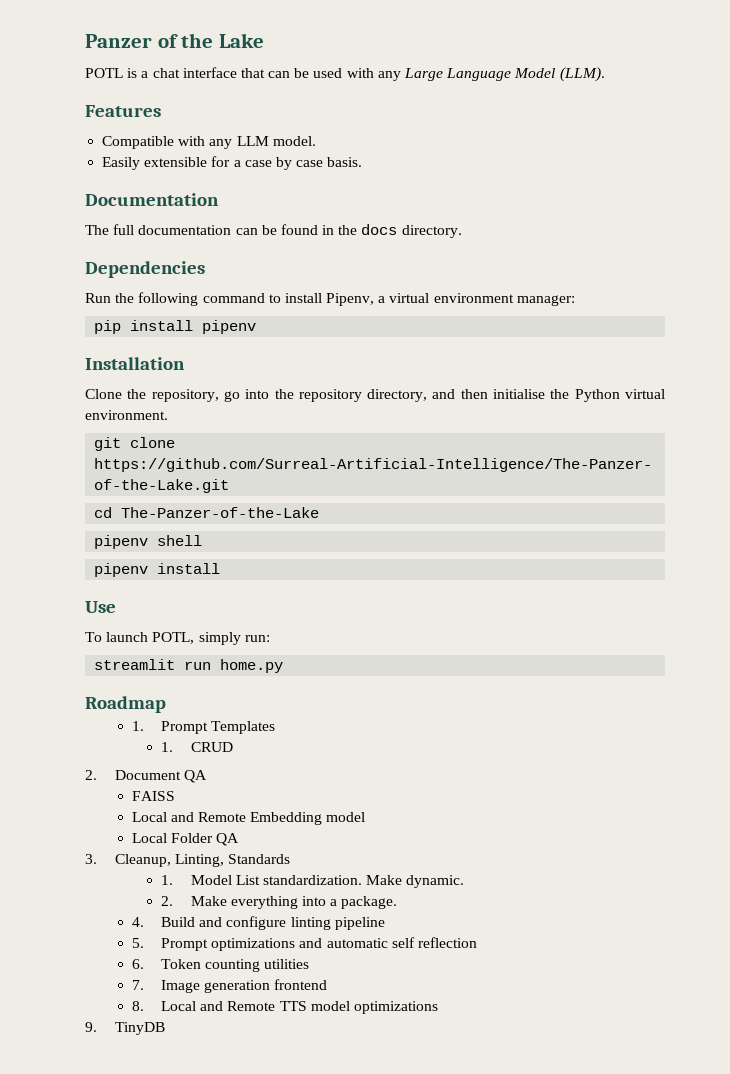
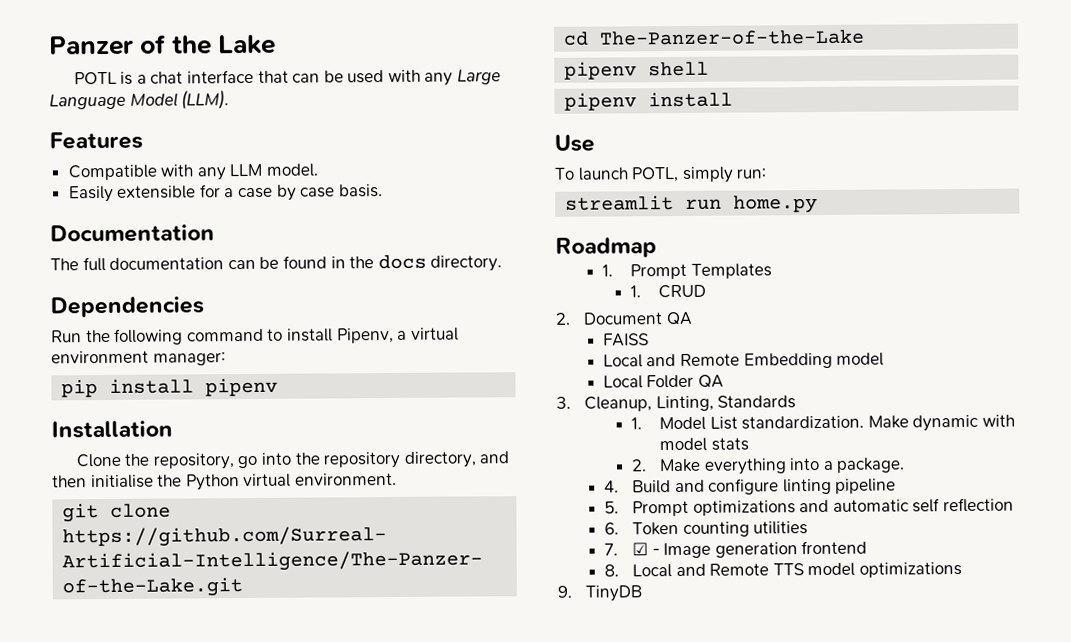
- Make dynamic.
+ Make dynamic with model stats
- 7. Image generation frontend
+ 7. ☑ - Image generation frontend

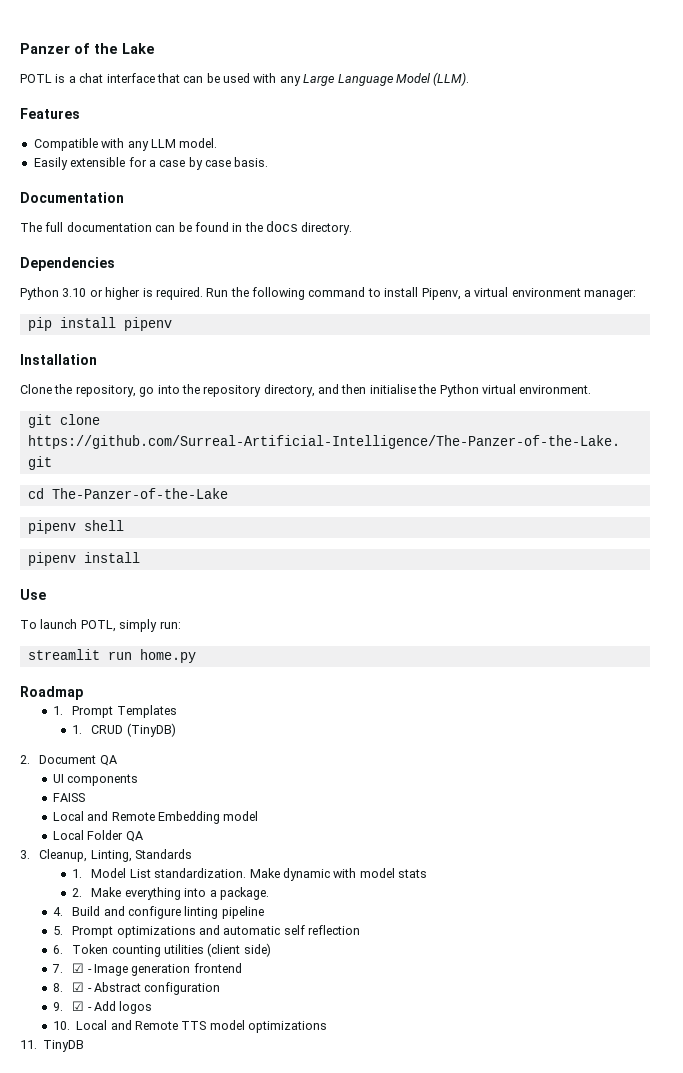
+ Python 3.10 or higher is required.
- 1. CRUD
+ 1. CRUD (TinyDB)
+ UI components
- 6. Token counting utilities
+ 6. Token counting utilities (client side)
- 8. Local and Remote TTS model optimizations
+ 8. ☑ - Abstract configuration
+ 9. ☑ - Add logos
+ 10. Local and Remote TTS model optimizations
- 9. TinyDB
+ 11. TinyDB

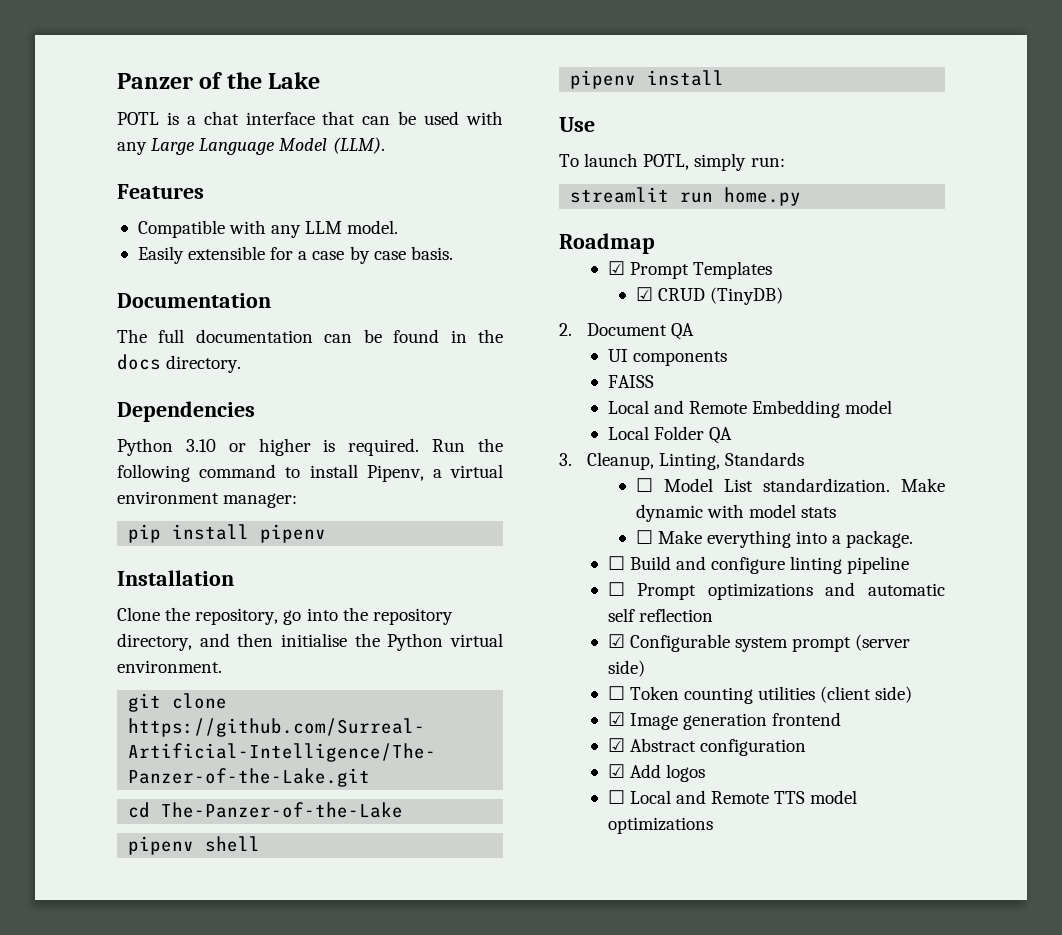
- 1. Prompt Templates
+ ☑ Prompt Templates
- 1. CRUD (TinyDB)
+ ☑ CRUD (TinyDB)
- 1. Model List standardization.
+ ☐ Model List standardization.
- 2. Make everything into a package.
+ ☐ Make everything into a package.
- 4. Build and configure linting pipeline
+ ☐ Build and configure linting pipeline
- 5. Prompt optimizations and automatic self reflection
+ ☐ Prompt optimizations and automatic self reflection
- 6. Token counting utilities (client side)
+ ☑ Configurable system prompt (server side)
+ ☐ Token counting utilities (client side)
- 7. ☑ - Image generation frontend
+ ☑ Image generation frontend
- 8. ☑ - Abstract configuration
+ ☑ Abstract configuration
- 9. ☑ - Add logos
+ ☑ Add logos
- 10. Local and Remote TTS model optimizations
+ ☐ Local and Remote TTS model optimizations
- 11. TinyDB

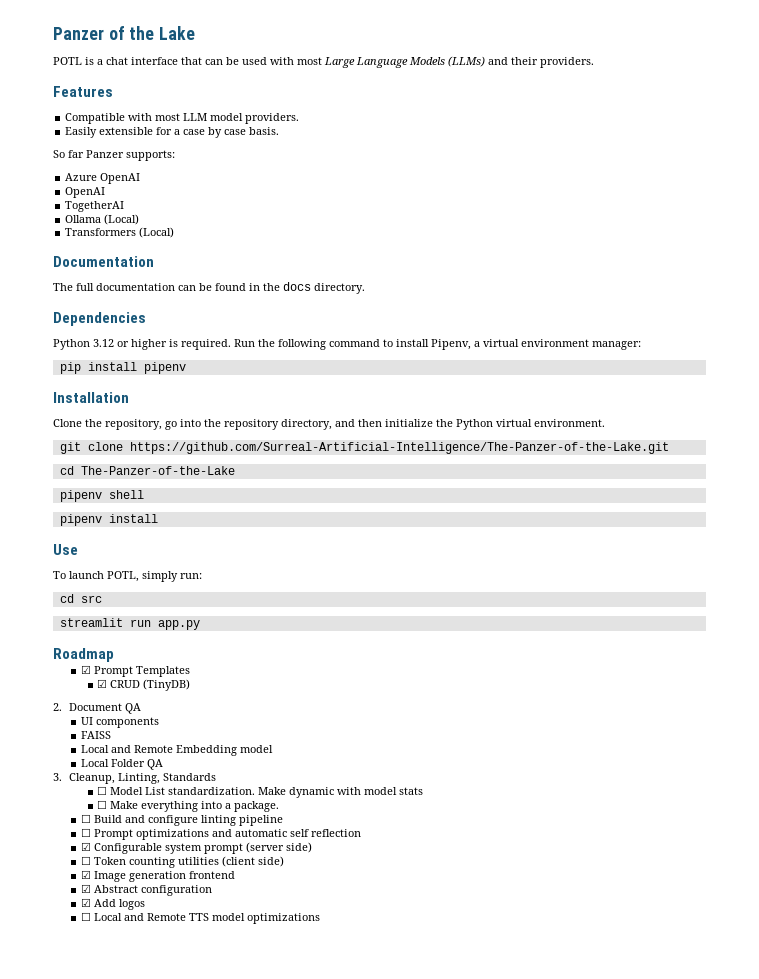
- POTL is a chat interface that can be used with any Large Language Model (LLM).
+ POTL is a chat interface that can be used with most Large Language Models (LLMs) and their providers.
- Compatible with any LLM model.
+ Compatible with most LLM model providers.
+ So far Panzer supports:
+ Azure OpenAI
+ OpenAI
+ TogetherAI
+ Ollama (Local)
+ Transformers (Local)
- Python 3.10 or higher is required.
+ Python 3.12 or higher is required.
- Clone the repository, go into the repository directory, and then initialise the Python virtual environment.
+ Clone the repository, go into the repository directory, and then initialize the Python virtual environment.
+ cd src
- streamlit run home.py
+ streamlit run app.py

